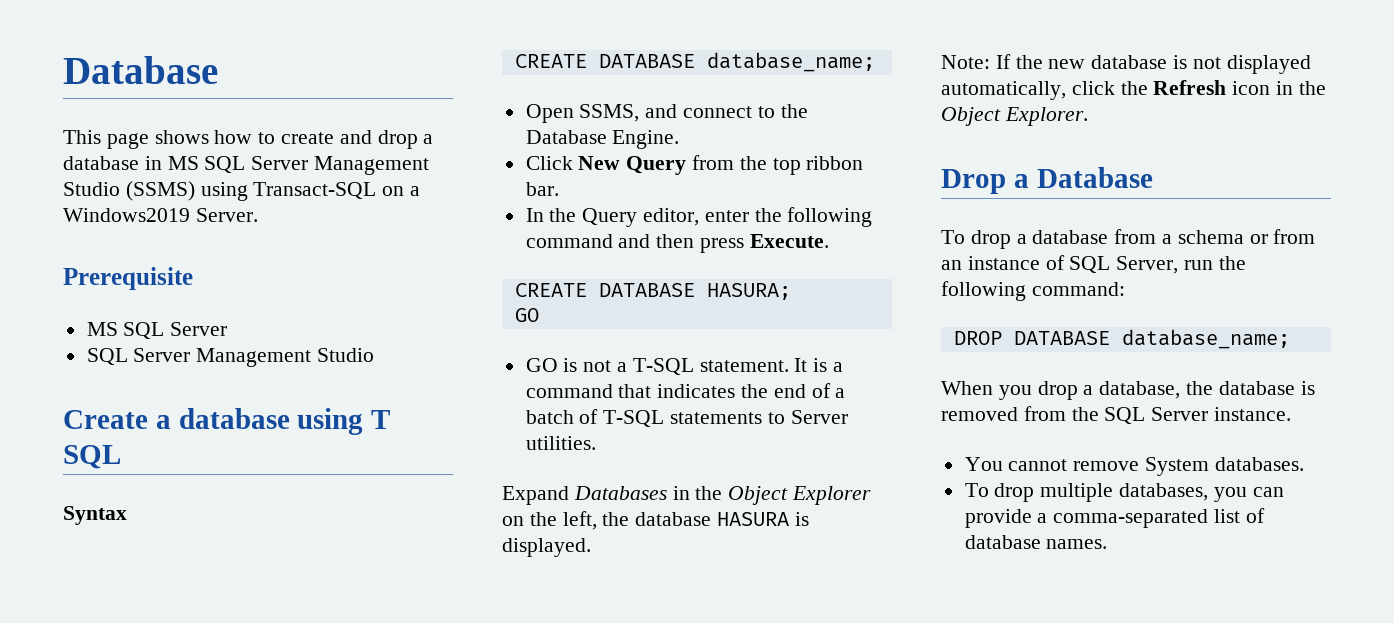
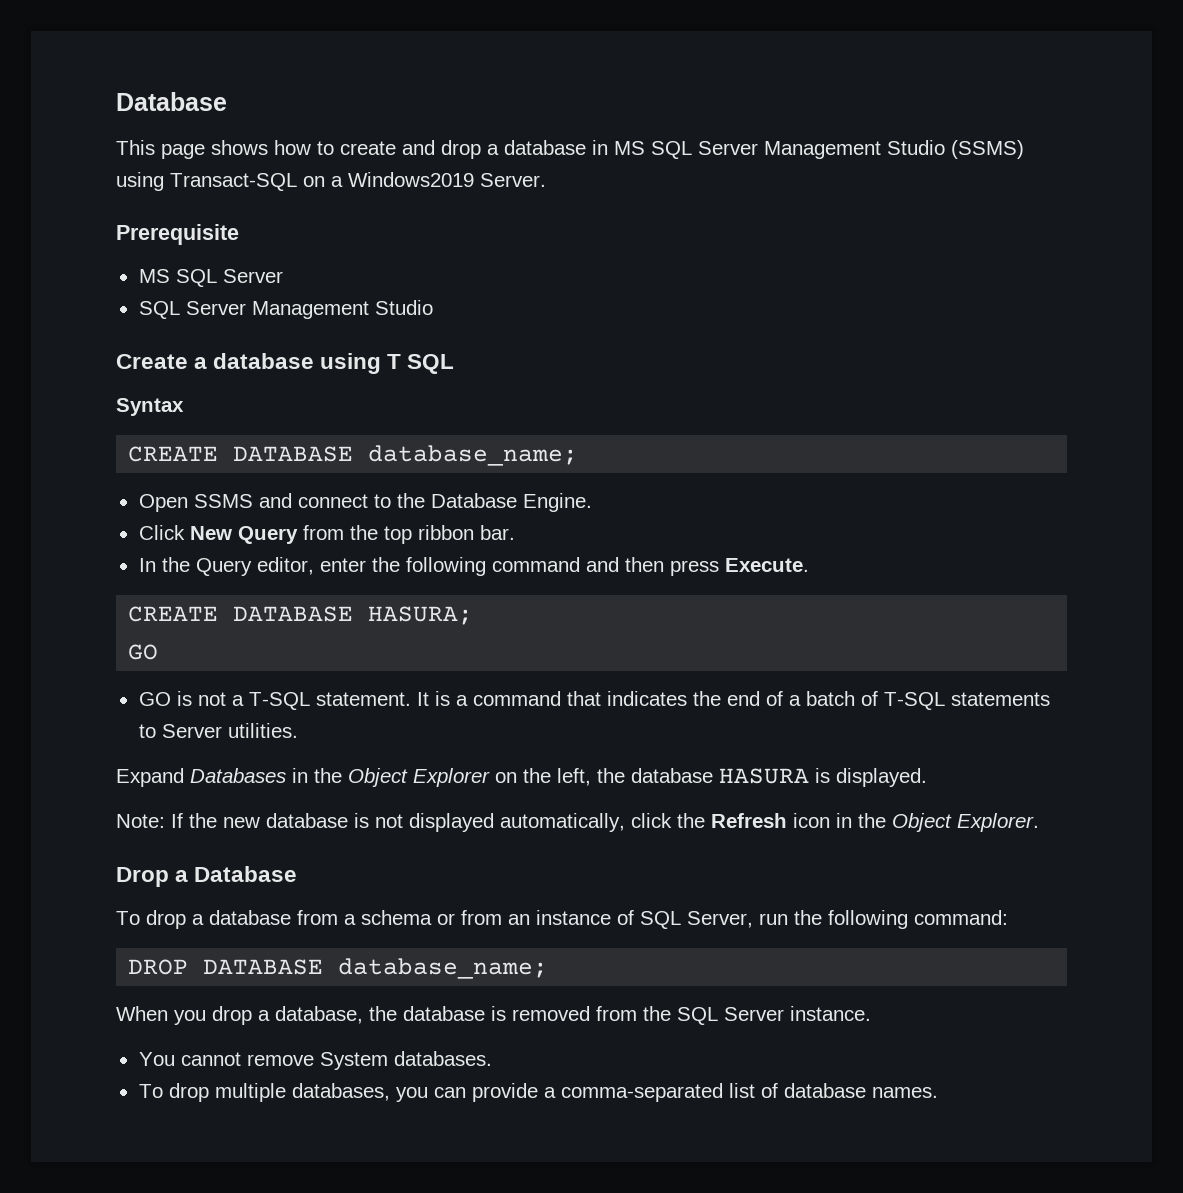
- Open SSMS, and connect to the Database Engine.
+ Open SSMS and connect to the Database Engine.

